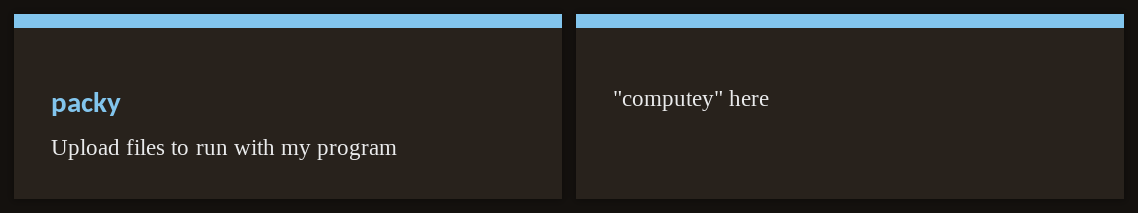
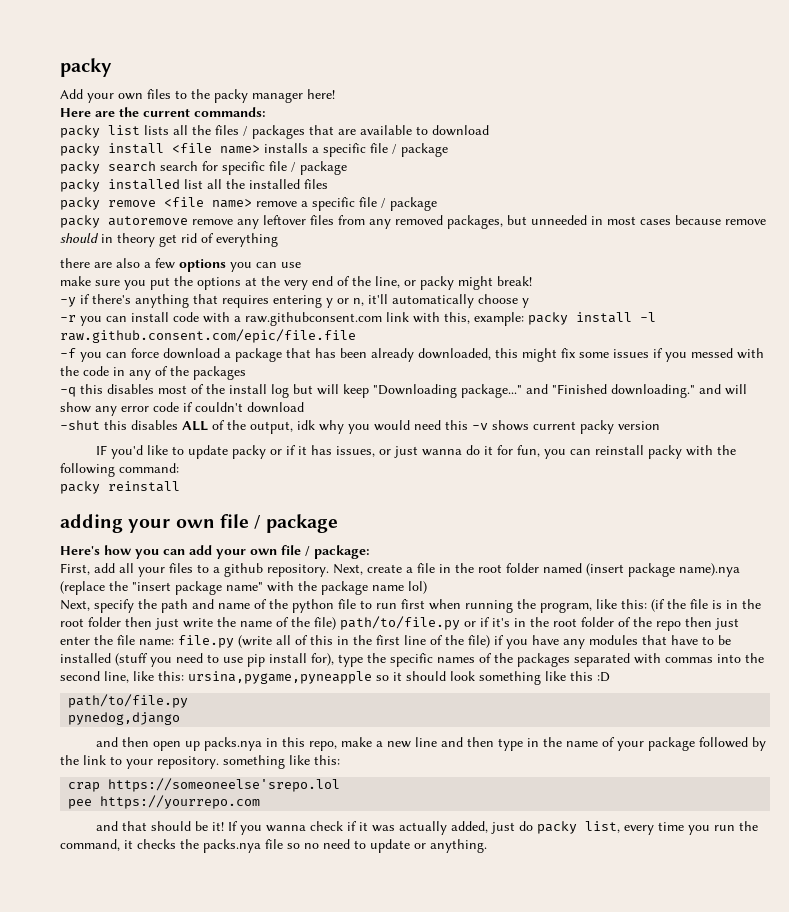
- Upload files to run with my program "computey" here
+ Add your own files to the packy manager here!
+ Here are the current commands:
+ packy list lists all the files / packages that are available to download
+ packy install <file name> installs a specific file / package
+ packy search search for specific file / package
+ packy installed list all the installed files
+ packy remove <file name> remove a specific file / package
+ packy autoremove remove any leftover files from any removed packages, but unneeded in most cases because remove should in theory get rid of everything
+ there are also a few options you can use
+ make sure you put the options at the very end of the line, or packy might break!
+ -y if there's anything that requires entering y or n, it'll automatically choose y
+ -r you can install code with a raw.githubconsent.com link with this, example: packy install -l raw.github.consent.com/epic/file.file
+ -f you can force download a package that has been already downloaded, this might fix some issues if you messed with the code in any of the packages
+ -q this disables most of the install log but will keep "Downloading package..." and "Finished downloading." and will show any error code if couldn't download
+ -shut this disables ALL of the output, idk why you would need this -v shows current packy version
+ IF you'd like to update packy or if it has issues, or just wanna do it for fun, you can reinstall packy with the following command:
+ packy reinstall
+ adding your own file / package
+ Here's how you can add your own file / package:
+ First, add all your files to a github repository. Next, create a file in the root folder named (insert package name).nya (replace the "insert package name" with the package name lol)
+ Next, specify the path and name of the python file to run first when running the program, like this: (if the file is in the root folder then just write the name of the file) path/to/file.py or if it's in the root folder of the repo then just enter the file name: file.py (write all of this in the first line of the file) if you have any modules that have to be installed (stuff you need to use pip install for), type the specific names of the packages separated with commas into the second line, like this: ursina,pygame,pyneapple so it should look something like this :D
+ path/to/file.py
+ pynedog,django
+ and then open up packs.nya in this repo, make a new line and then type in the name of your package followed by the link to your repository. something like this:
+ crap https://someoneelse'srepo.lol
+ pee https://yourrepo.com
+ and that should be it! If you wanna check if it was actually added, just do packy list, every time you run the command, it checks the packs.nya file so no need to update or anything.

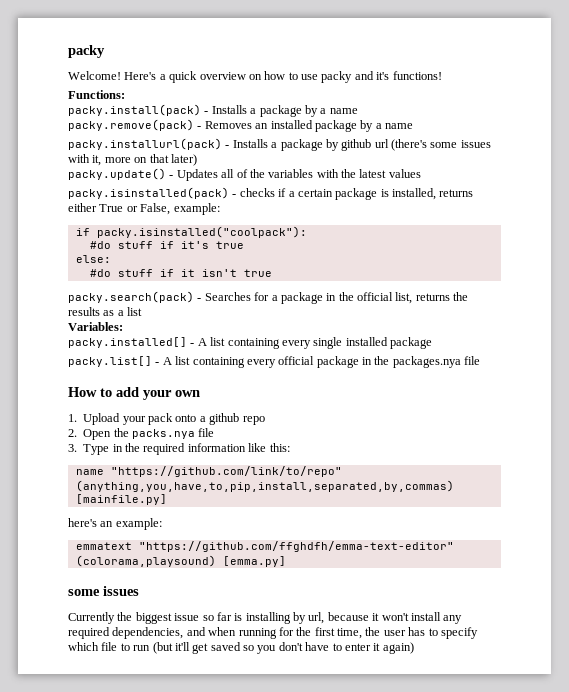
- Add your own files to the packy manager here!
- Here are the current commands:
- packy list lists all the files / packages that are available to download
- packy install <file name> installs a specific file / package
- packy search search for specific file / package
- packy installed list all the installed files
- packy remove <file name> remove a specific file / package
- packy autoremove remove any leftover files from any removed packages, but unneeded in most cases because remove should in theory get rid of everything
- there are also a few options you can use
- make sure you put the options at the very end of the line, or packy might break!
- -y if there's anything that requires entering y or n, it'll automatically choose y
- -r you can install code with a raw.githubconsent.com link with this, example: packy install -l raw.github.consent.com/epic/file.file
- -f you can force download a package that has been already downloaded, this might fix some issues if you messed with the code in any of the packages
- -q this disables most of the install log but will keep "Downloading package..." and "Finished downloading." and will show any error code if couldn't download
- -shut this disables ALL of the output, idk why you would need this -v shows current packy version
- IF you'd like to update packy or if it has issues, or just wanna do it for fun, you can reinstall packy with the following command:
- packy reinstall
- adding your own file / package
- Here's how you can add your own file / package:
- First, add all your files to a github repository. Next, create a file in the root folder named (insert package name).nya (replace the "insert package name" with the package name lol)
- Next, specify the path and name of the python file to run first when running the program, like this: (if the file is in the root folder then just write the name of the file) path/to/file.py or if it's in the root folder of the repo then just enter the file name: file.py (write all of this in the first line of the file) if you have any modules that have to be installed (stuff you need to use pip install for), type the specific names of the packages separated with commas into the second line, like this: ursina,pygame,pyneapple so it should look something like this :D
- path/to/file.py
- pynedog,django
- and then open up packs.nya in this repo, make a new line and then type in the name of your package followed by the link to your repository. something like this:
- crap https://someoneelse'srepo.lol
- pee https://yourrepo.com
- and that should be it! If you wanna check if it was actually added, just do packy list, every time you run the command, it checks the packs.nya file so no need to update or anything.
+ Welcome! Here's a quick overview on how to use packy and it's functions!
+ Functions:
+ packy.install(pack) - Installs a package by a name
+ packy.remove(pack) - Removes an installed package by a name
+ packy.installurl(pack) - Installs a package by github url (there's some issues with it, more on that later)
+ packy.update() - Updates all of the variables with the latest values
+ packy.isinstalled(pack) - checks if a certain package is installed, returns either True or False, example:
+ if packy.isinstalled("coolpack"):
+ #do stuff if it's true
+ else:
+ #do stuff if it isn't true
+ packy.search(pack) - Searches for a package in the official list, returns the results as a list
+ Variables:
+ packy.installed[] - A list containing every single installed package
+ packy.list[] - A list containing every official package in the packages.nya file
+ How to add your own
+ 1. Upload your pack onto a github repo
+ 2. Open the packs.nya file
+ 3. Type in the required information like this:
+ name "https://github.com/link/to/repo" (anything,you,have,to,pip,install,separated,by,commas) [mainfile.py]
+ here's an example:
+ emmatext "https://github.com/ffghdfh/emma-text-editor" (colorama,playsound) [emma.py]
+ some issues
+ Currently the biggest issue so far is installing by url, because it won't install any required dependencies, and when running for the first time, the user has to specify which file to run (but it'll get saved so you don't have to enter it again)

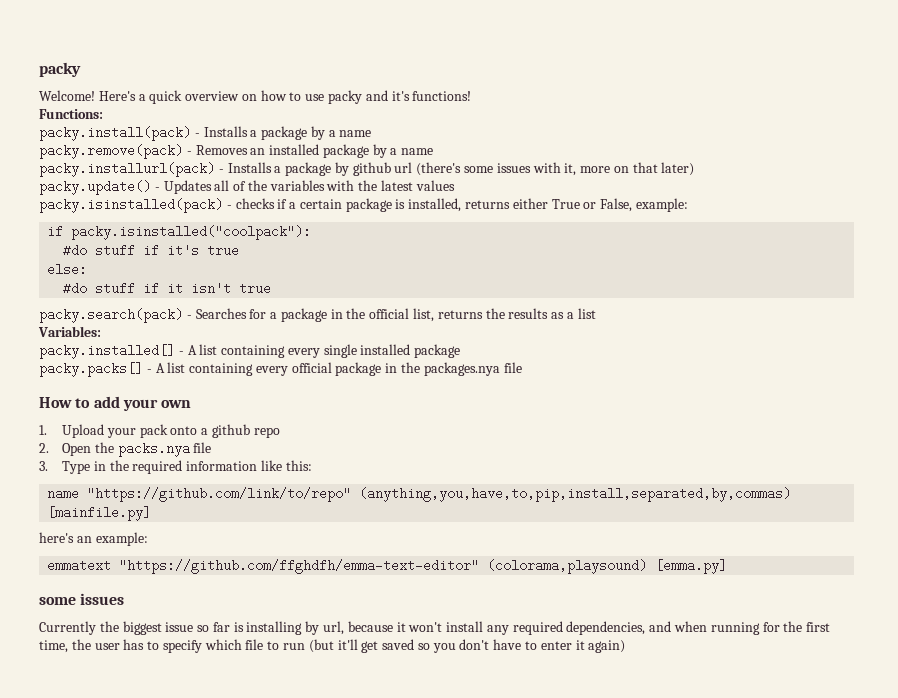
- packy.list[] - A list containing every official package in the packages.nya file
+ packy.packs[] - A list containing every official package in the packages.nya file

